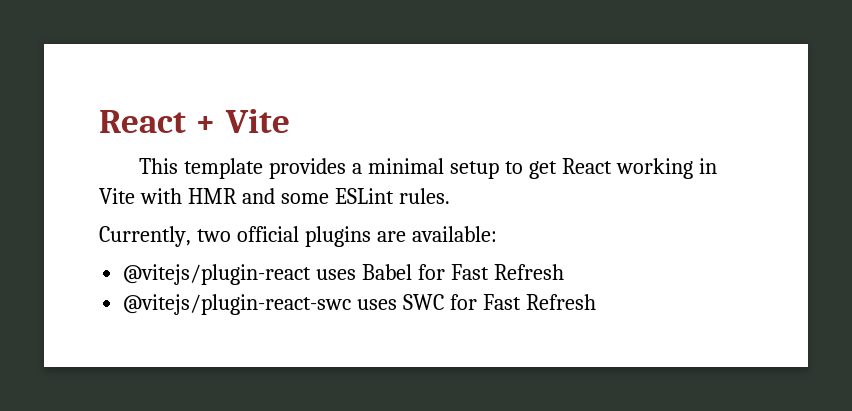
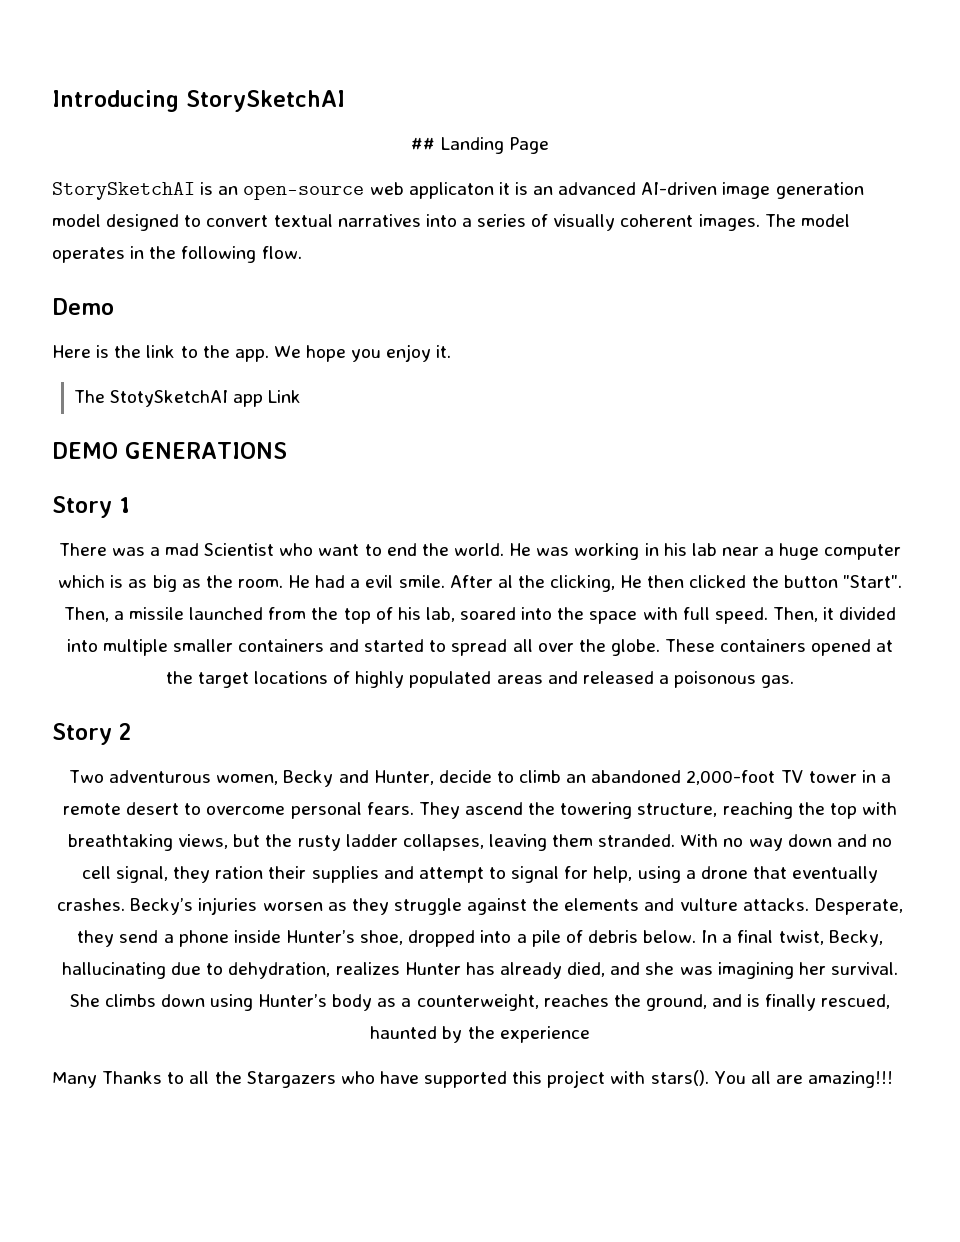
- React + Vite
- This template provides a minimal setup to get React working in Vite with HMR and some ESLint rules.
- Currently, two official plugins are available:
- @vitejs/plugin-react uses Babel for Fast Refresh
- @vitejs/plugin-react-swc uses SWC for Fast Refresh
+ Introducing StorySketchAI
+ ## Landing Page
+ StorySketchAI is an open-source web applicaton it is an advanced AI-driven image generation model designed to convert textual narratives into a series of visually coherent images. The model operates in the following flow.
+ Demo
+ Here is the link to the app. We hope you enjoy it.
+ The StotySketchAI app Link
+ DEMO GENERATIONS
+ Story 1
+ There was a mad Scientist who want to end the world. He was working in his lab near a huge computer which is as big as the room. He had a evil smile. After al the clicking, He then clicked the button "Start". Then, a missile launched from the top of his lab, soared into the space with full speed. Then, it divided into multiple smaller containers and started to spread all over the globe. These containers opened at the target locations of highly populated areas and released a poisonous gas.
+ Story 2
+ Two adventurous women, Becky and Hunter, decide to climb an abandoned 2,000-foot TV tower in a remote desert to overcome personal fears. They ascend the towering structure, reaching the top with breathtaking views, but the rusty ladder collapses, leaving them stranded. With no way down and no cell signal, they ration their supplies and attempt to signal for help, using a drone that eventually crashes. Becky’s injuries worsen as they struggle against the elements and vulture attacks. Desperate, they send a phone inside Hunter’s shoe, dropped into a pile of debris below. In a final twist, Becky, hallucinating due to dehydration, realizes Hunter has already died, and she was imagining her survival. She climbs down using Hunter’s body as a counterweight, reaches the ground, and is finally rescued, haunted by the experience
+ Many Thanks to all the Stargazers who have supported this project with stars(). You all are amazing!!!

